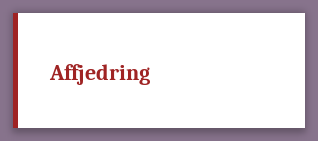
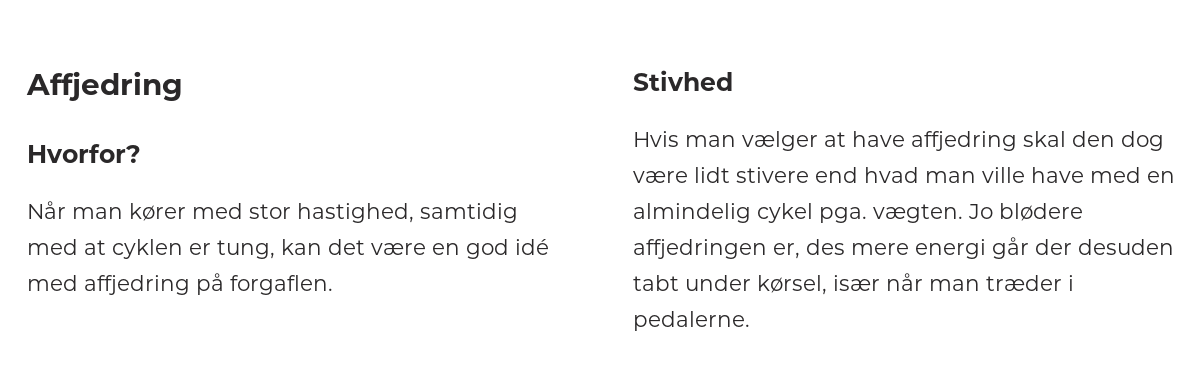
+ Hvorfor?
+ Når man kører med stor hastighed, samtidig med at cyklen er tung, kan det være en god idé med affjedring på forgaflen.
+ Stivhed
+ Hvis man vælger at have affjedring skal den dog være lidt stivere end hvad man ville have med en almindelig cykel pga. vægten. Jo blødere affjedringen er, des mere energi går der desuden tabt under kørsel, især når man træder i pedalerne.

